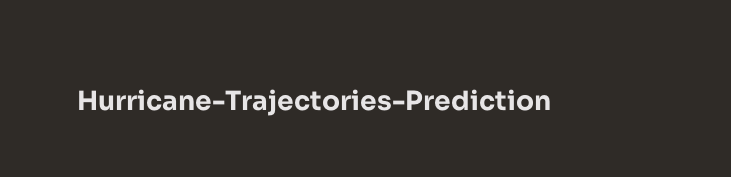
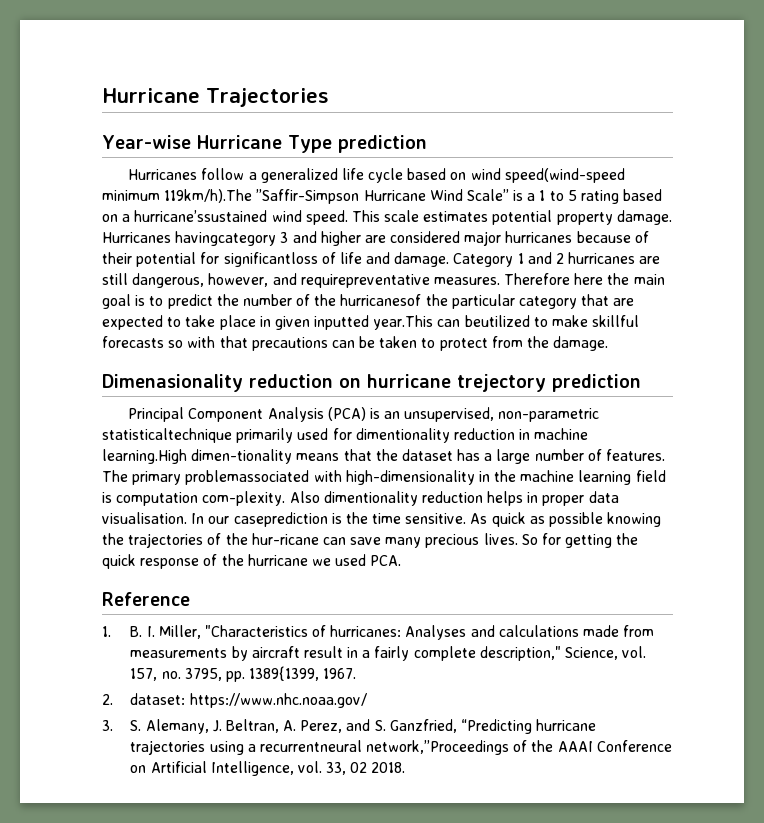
- Hurricane-Trajectories-Prediction
+ Hurricane Trajectories
+ Year-wise Hurricane Type prediction
+ Hurricanes follow a generalized life cycle based on wind speed(wind-speed minimum 119km/h).The ”Saffir-Simpson Hurricane Wind Scale” is a 1 to 5 rating based on a hurricane’ssustained wind speed. This scale estimates potential property damage. Hurricanes havingcategory 3 and higher are considered major hurricanes because of their potential for significantloss of life and damage. Category 1 and 2 hurricanes are still dangerous, however, and requirepreventative measures. Therefore here the main goal is to predict the number of the hurricanesof the particular category that are expected to take place in given inputted year.This can beutilized to make skillful forecasts so with that precautions can be taken to protect from the damage.
+ Dimenasionality reduction on hurricane trejectory prediction
+ Principal Component Analysis (PCA) is an unsupervised, non-parametric statisticaltechnique primarily used for dimentionality reduction in machine learning.High dimen-tionality means that the dataset has a large number of features. The primary problemassociated with high-dimensionality in the machine learning field is computation com-plexity. Also dimentionality reduction helps in proper data visualisation. In our caseprediction is the time sensitive. As quick as possible knowing the trajectories of the hur-ricane can save many precious lives. So for getting the quick response of the hurricane we used PCA.
+ Reference
+ 1. B. I. Miller, "Characteristics of hurricanes: Analyses and calculations made from measurements by aircraft result in a fairly complete description," Science, vol. 157, no. 3795, pp. 1389{1399, 1967.
+ 2. dataset: https://www.nhc.noaa.gov/
+ 3. S. Alemany, J. Beltran, A. Perez, and S. Ganzfried, “Predicting hurricane trajectories using a recurrentneural network,”Proceedings of the AAAI Conference on Artificial Intelligence, vol. 33, 02 2018.

